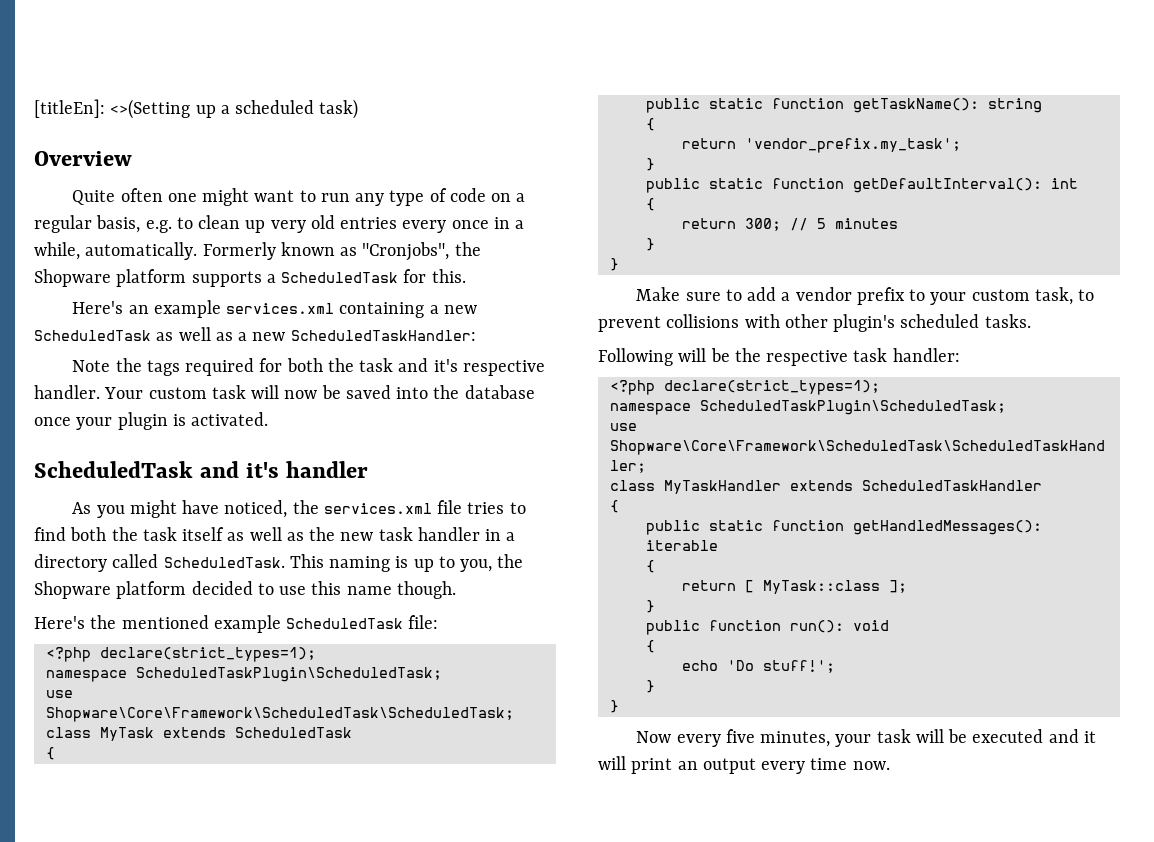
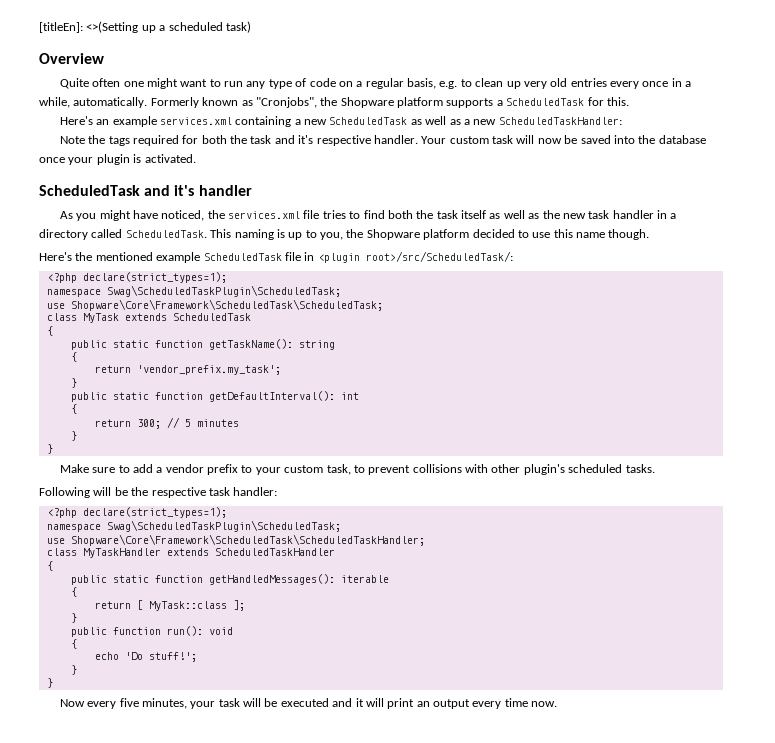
- Here's the mentioned example ScheduledTask file:
+ Here's the mentioned example ScheduledTask file in <plugin root>/src/ScheduledTask/:
  <?php declare(strict_types=1);
- namespace ScheduledTaskPlugin\ScheduledTask;
+ namespace Swag\ScheduledTaskPlugin\ScheduledTask;
  Following will be the respective task handler:
  <?php declare(strict_types=1);
- namespace ScheduledTaskPlugin\ScheduledTask;
+ namespace Swag\ScheduledTaskPlugin\ScheduledTask;

